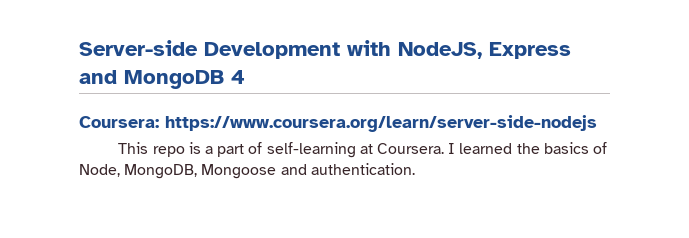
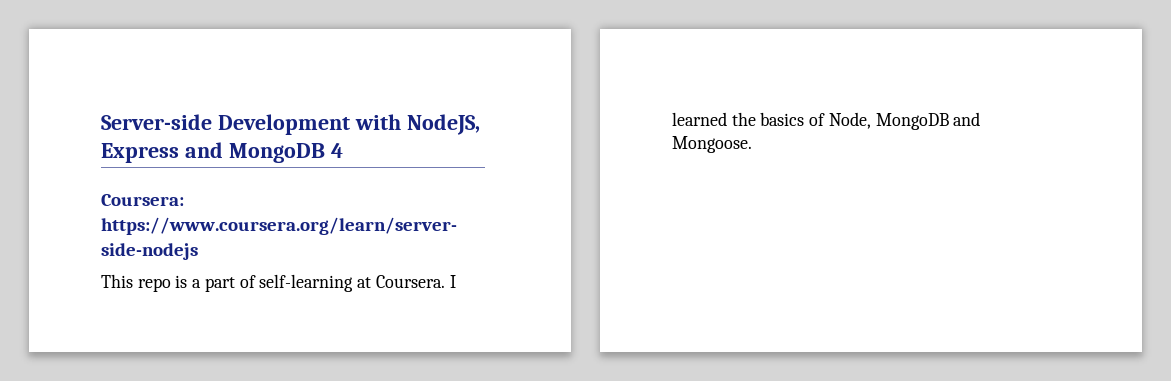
- I learned the basics of Node, MongoDB, Mongoose and authentication.
+ I learned the basics of Node, MongoDB and Mongoose.

